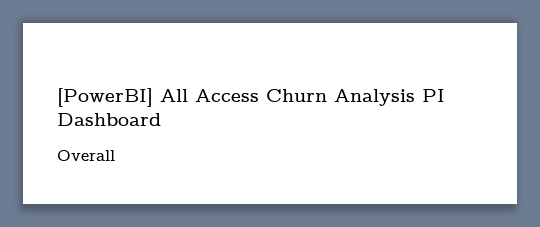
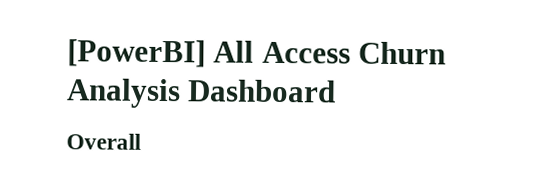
- [PowerBI] All Access Churn Analysis PI Dashboard
+ [PowerBI] All Access Churn Analysis Dashboard

